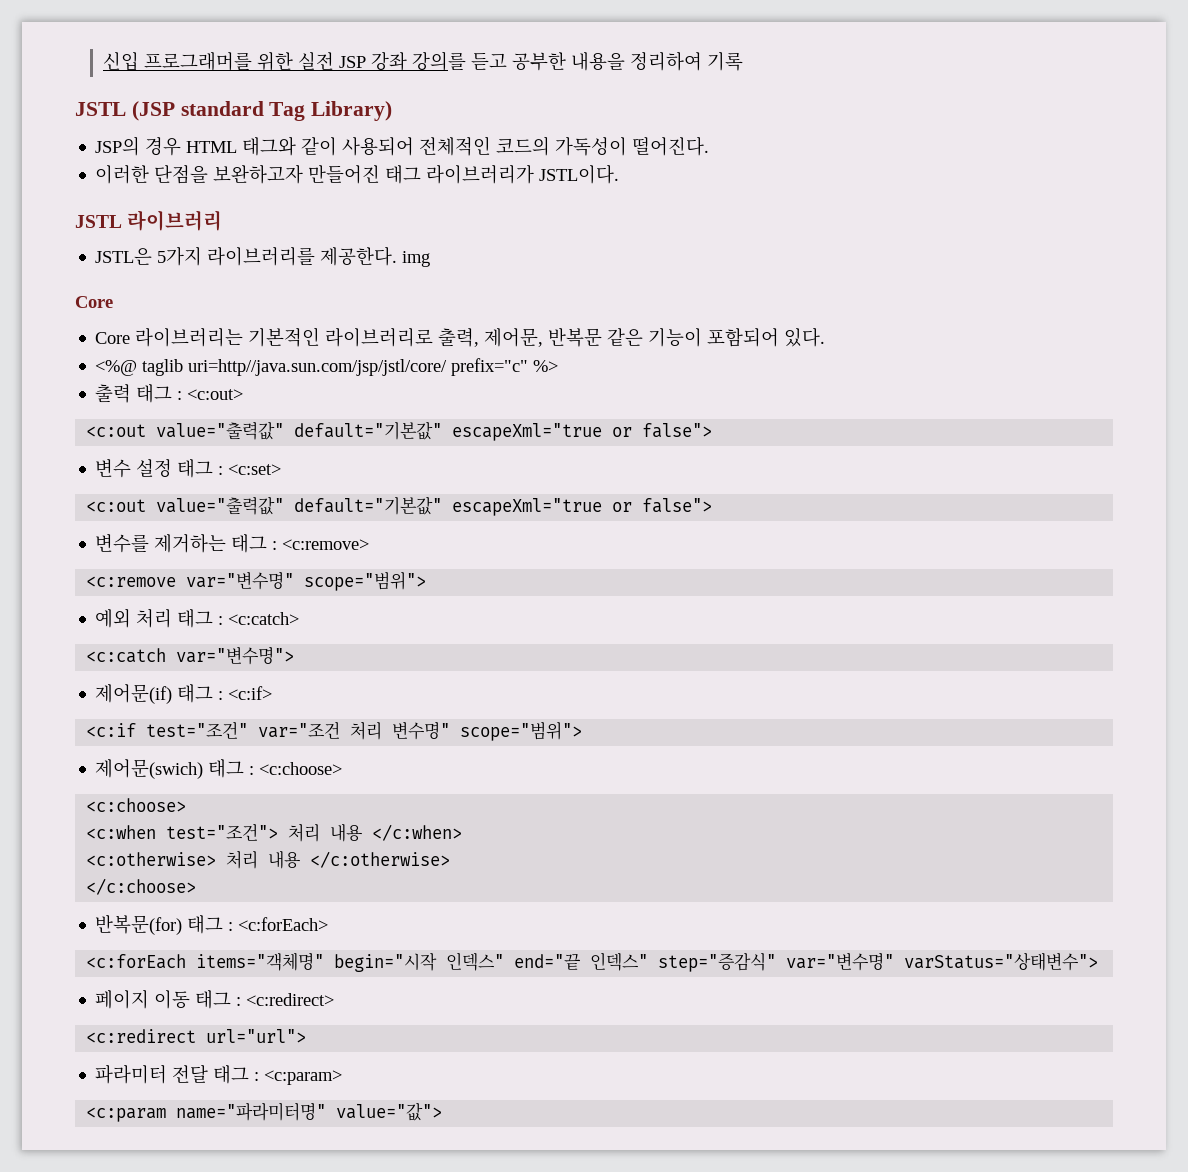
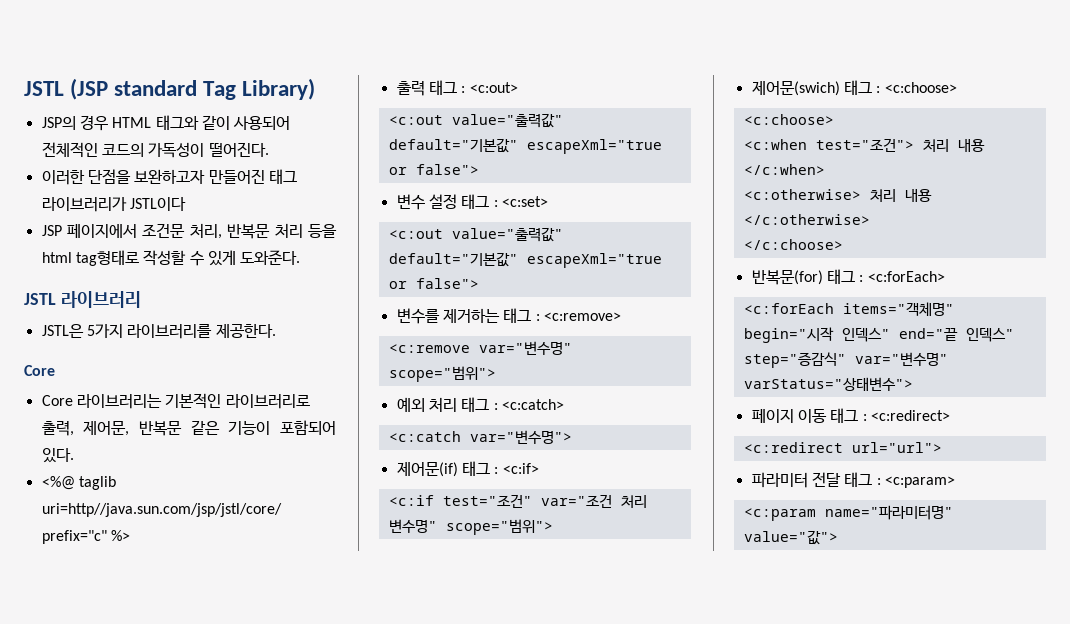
- 신입 프로그래머를 위한 실전 JSP 강좌 강의를 듣고 공부한 내용을 정리하여 기록
- 이러한 단점을 보완하고자 만들어진 태그 라이브러리가 JSTL이다.
+ 이러한 단점을 보완하고자 만들어진 태그 라이브러리가 JSTL이다
+ JSP 페이지에서 조건문 처리, 반복문 처리 등을 html tag형태로 작성할 수 있게 도와준다.
- JSTL은 5가지 라이브러리를 제공한다. img
+ JSTL은 5가지 라이브러리를 제공한다.

